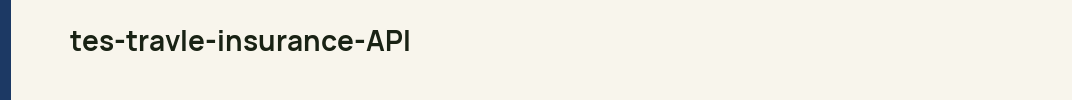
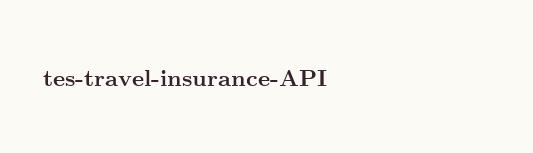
- tes-travle-insurance-API
+ tes-travel-insurance-API

